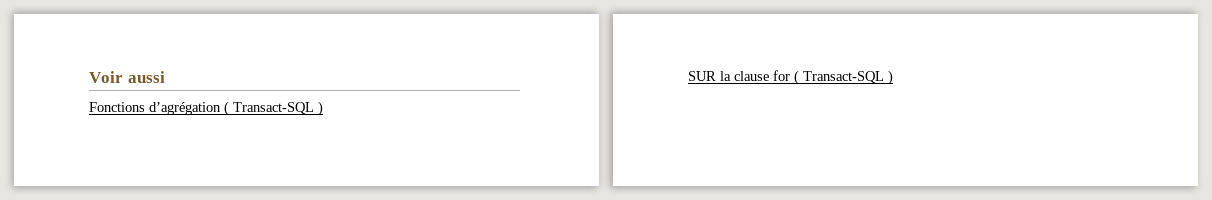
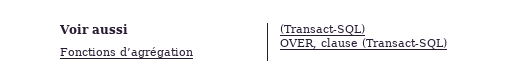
- Fonctions d’agrégation ( Transact-SQL )
- SUR la clause for ( Transact-SQL )
+ Fonctions d’agrégation (Transact-SQL)
+ OVER, clause (Transact-SQL)

